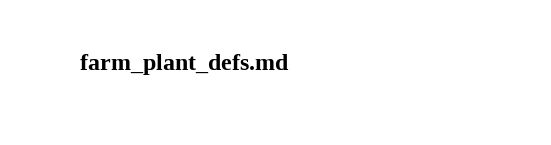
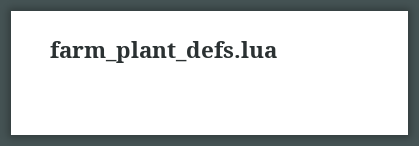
- farm_plant_defs.md
+ farm_plant_defs.lua

